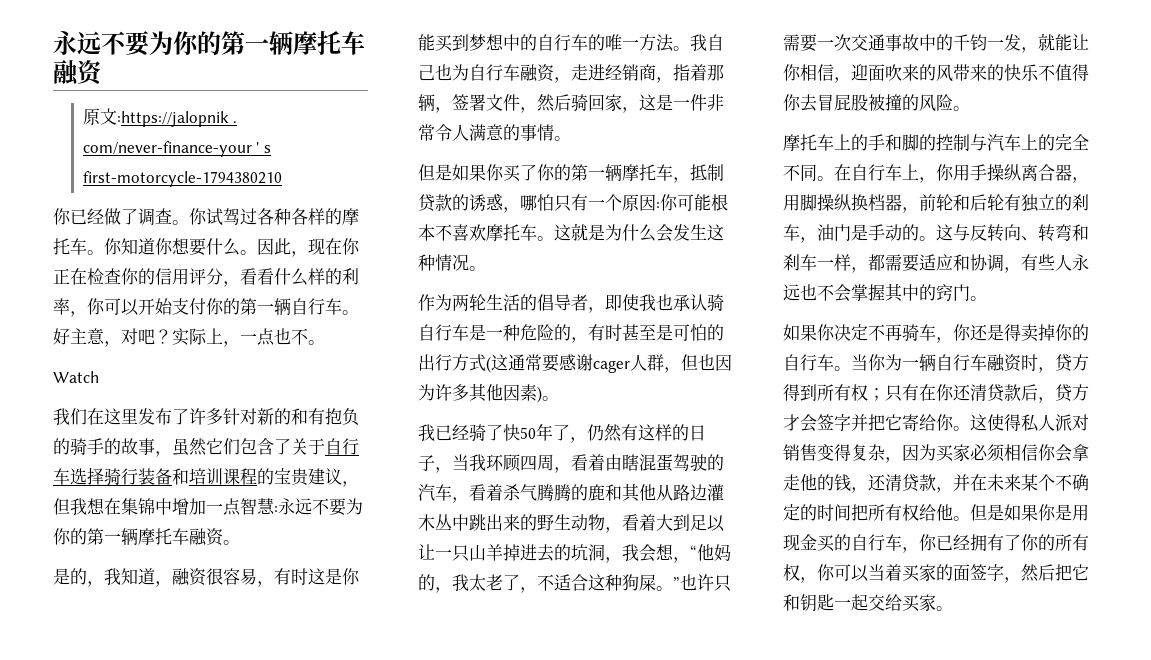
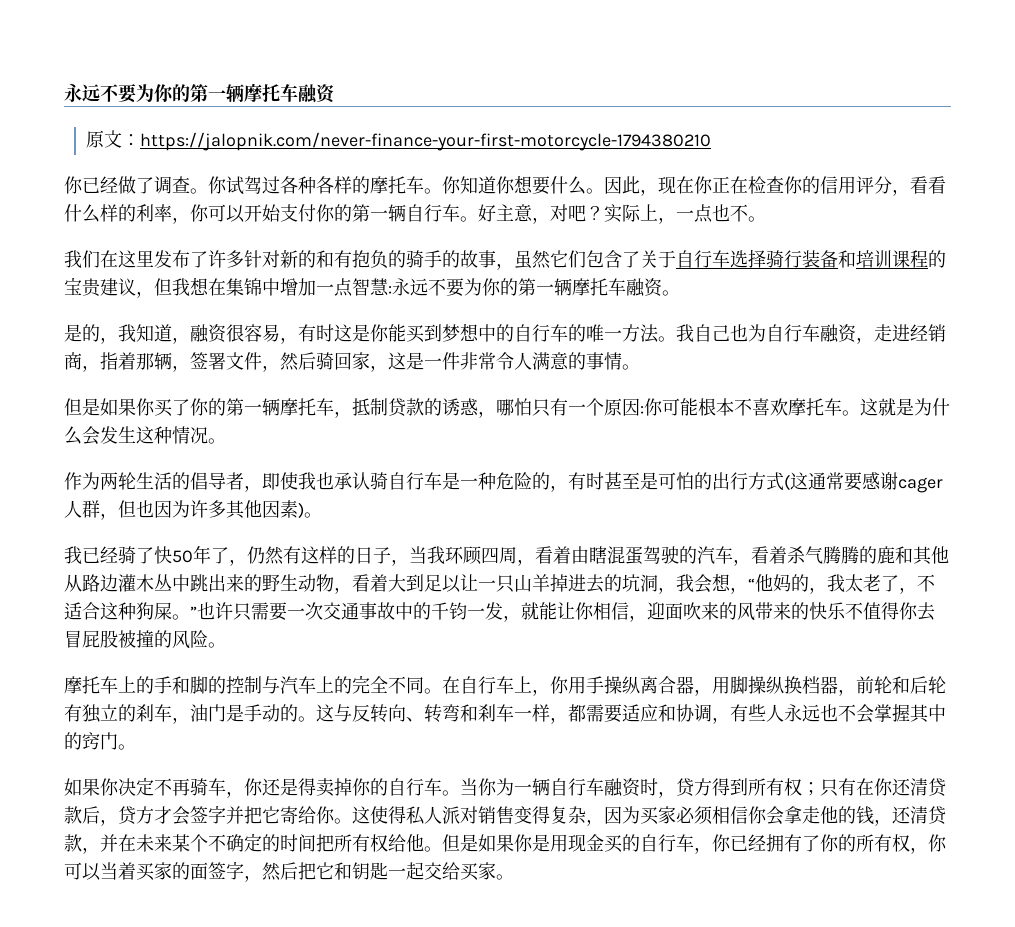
- 原文:https://jalopnik . com/never-finance-your ' s first-motorcycle-1794380210
+ 原文：https://jalopnik.com/never-finance-your-first-motorcycle-1794380210
- Watch

